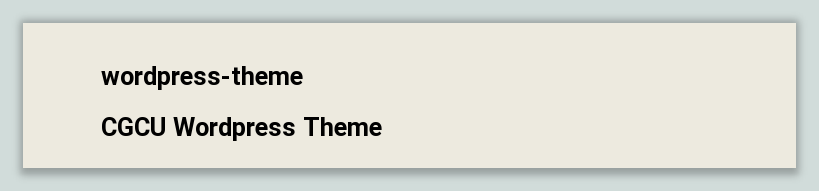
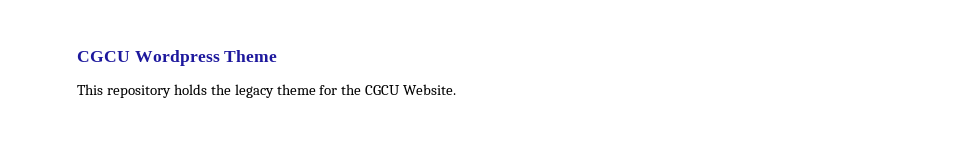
- wordpress-theme
+ This repository holds the legacy theme for the CGCU Website.

